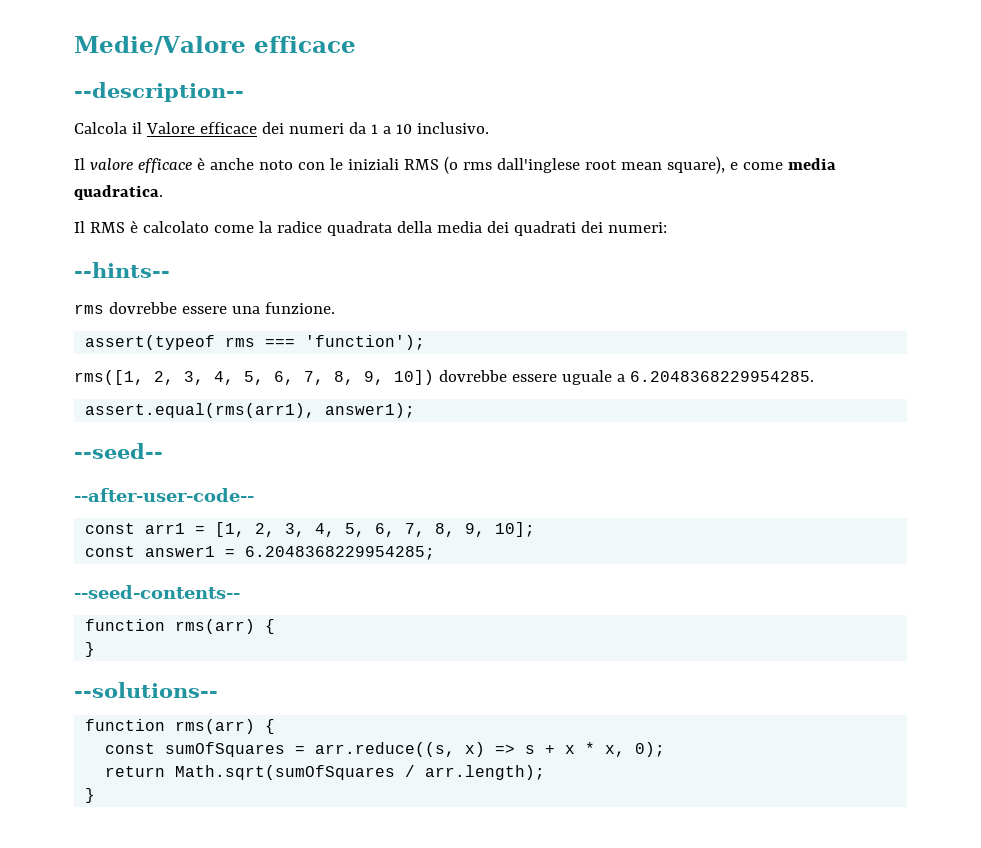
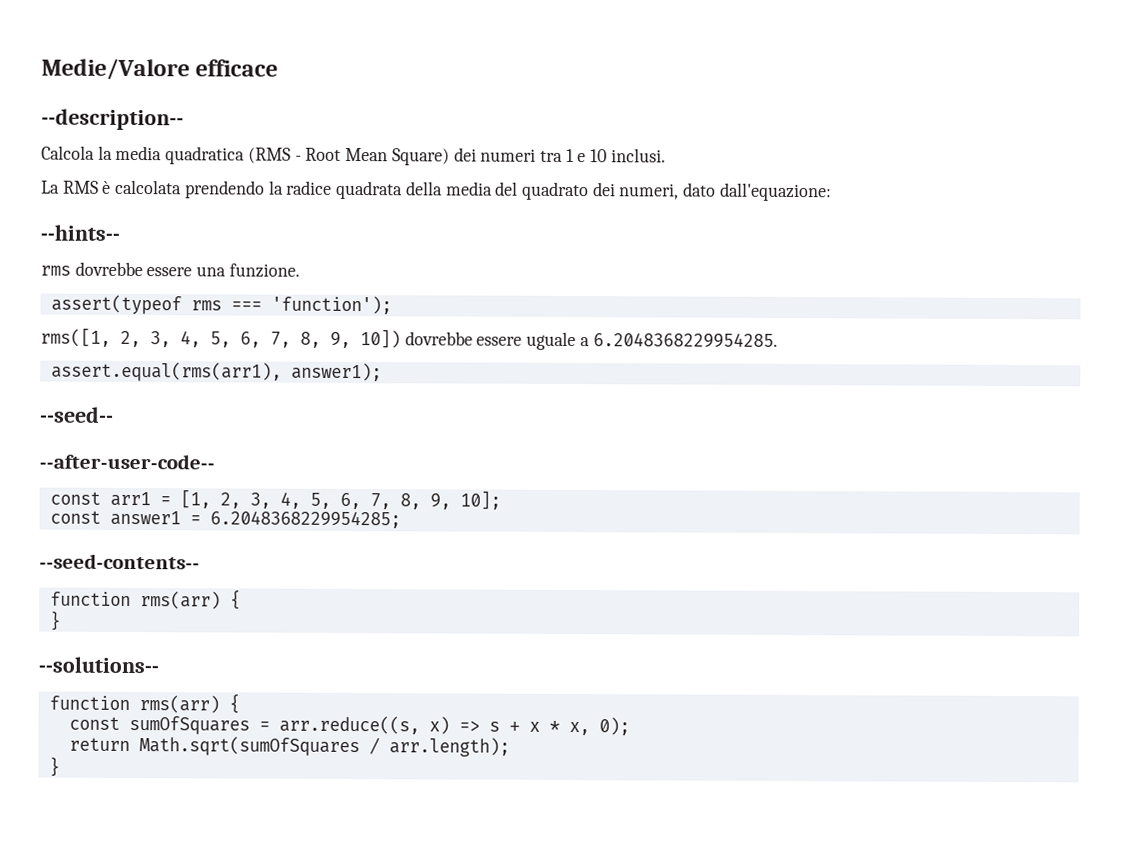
- Calcola il Valore efficace dei numeri da 1 a 10 inclusivo.
- Il valore efficace è anche noto con le iniziali RMS (o rms dall'inglese root mean square), e come media quadratica.
- Il RMS è calcolato come la radice quadrata della media dei quadrati dei numeri:
+ Calcola la media quadratica (RMS - Root Mean Square) dei numeri tra 1 e 10 inclusi.
+ La RMS è calcolata prendendo la radice quadrata della media del quadrato dei numeri, dato dall'equazione:

